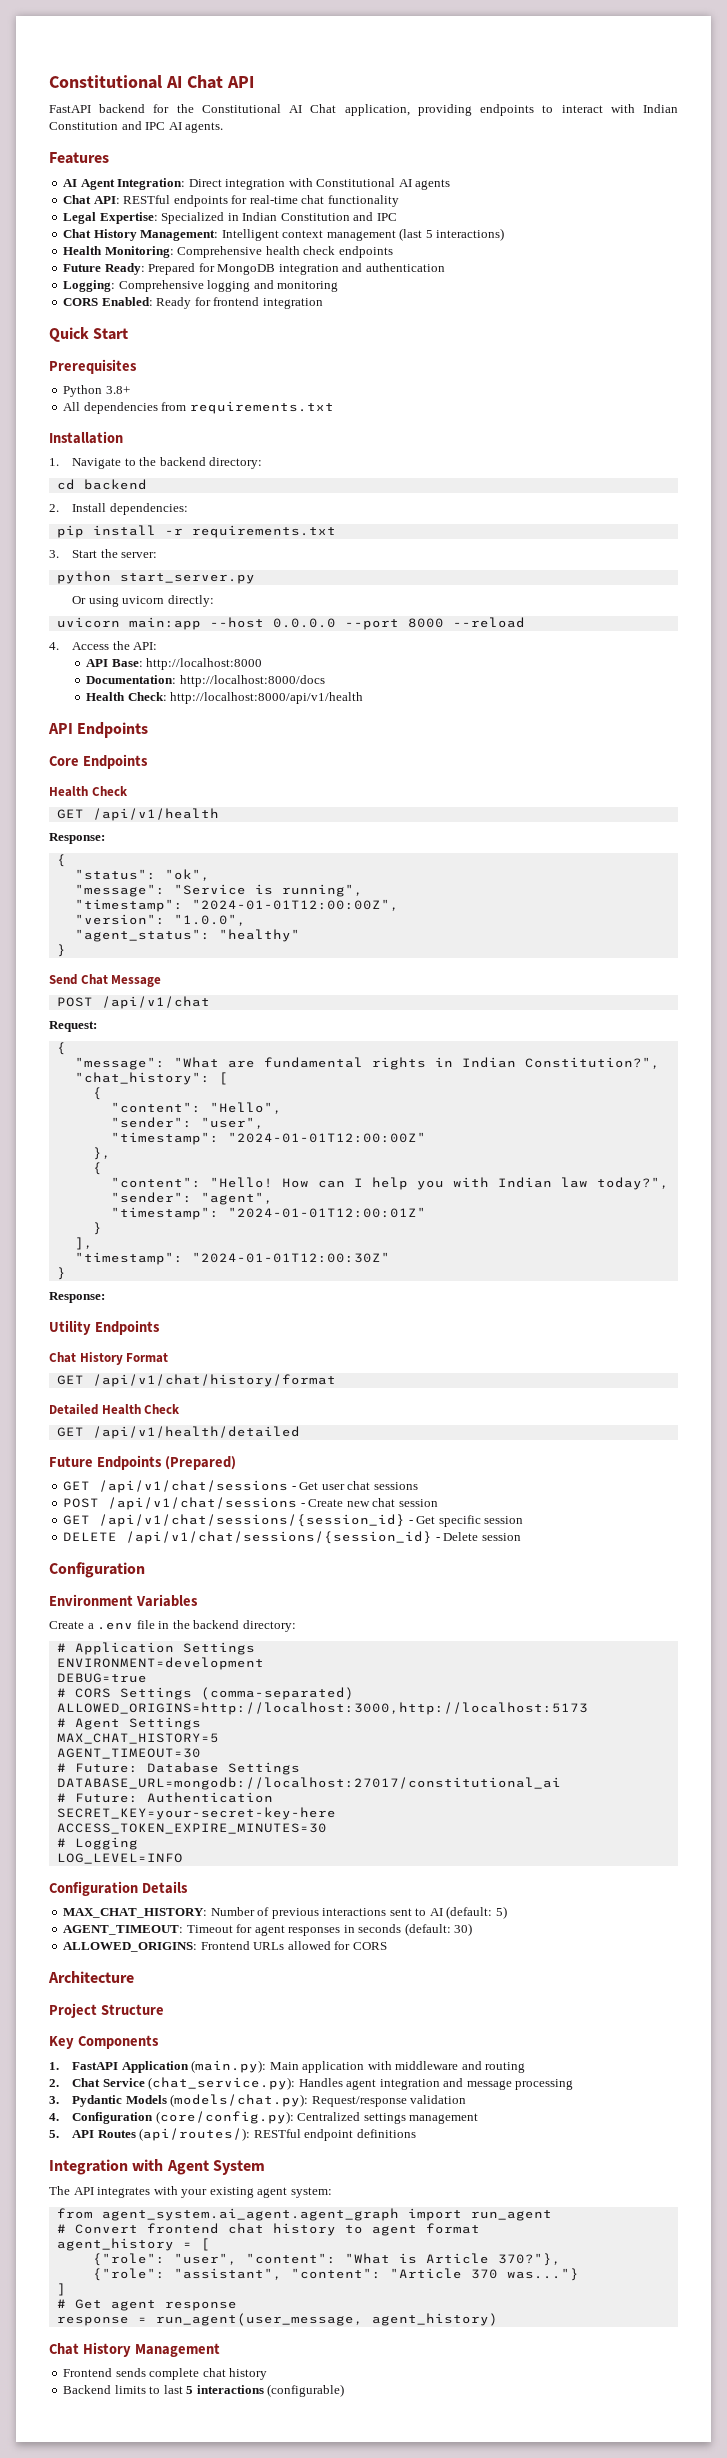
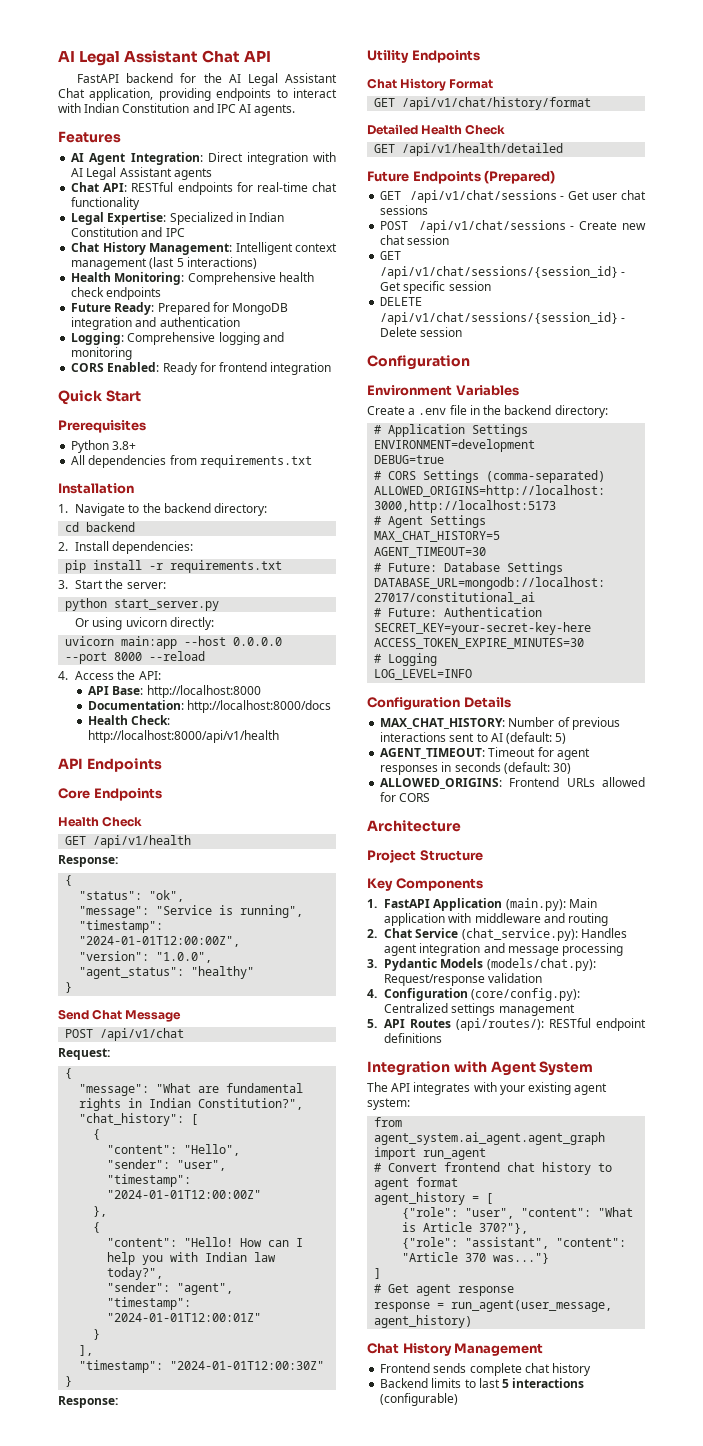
- Constitutional AI Chat API
+ AI Legal Assistant Chat API
- FastAPI backend for the Constitutional AI Chat application, providing endpoints to interact with Indian Constitution and IPC AI agents.
+ FastAPI backend for the AI Legal Assistant Chat application, providing endpoints to interact with Indian Constitution and IPC AI agents.
- AI Agent Integration: Direct integration with Constitutional AI agents
+ AI Agent Integration: Direct integration with AI Legal Assistant agents

